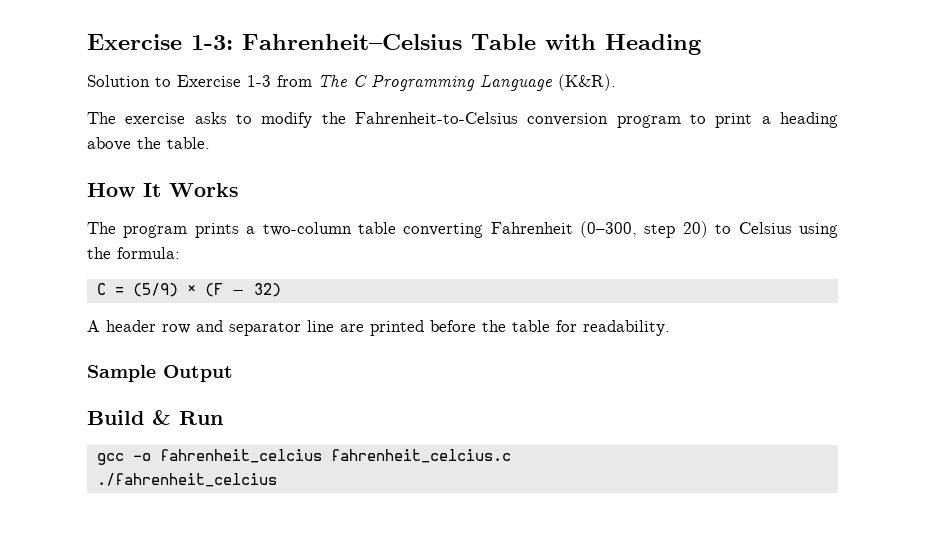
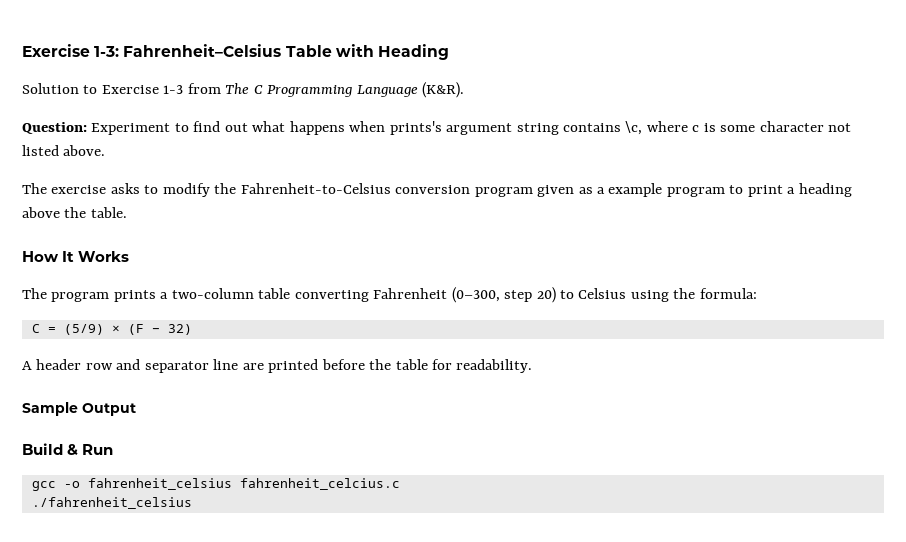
+ Question: Experiment to find out what happens when prints's argument string contains \c, where c is some character not listed above.
- The exercise asks to modify the Fahrenheit-to-Celsius conversion program to print a heading above the table.
+ The exercise asks to modify the Fahrenheit-to-Celsius conversion program given as a example program to print a heading above the table.
- gcc -o fahrenheit_celcius fahrenheit_celcius.c
+ gcc -o fahrenheit_celsius fahrenheit_celcius.c
- ./fahrenheit_celcius
+ ./fahrenheit_celsius

